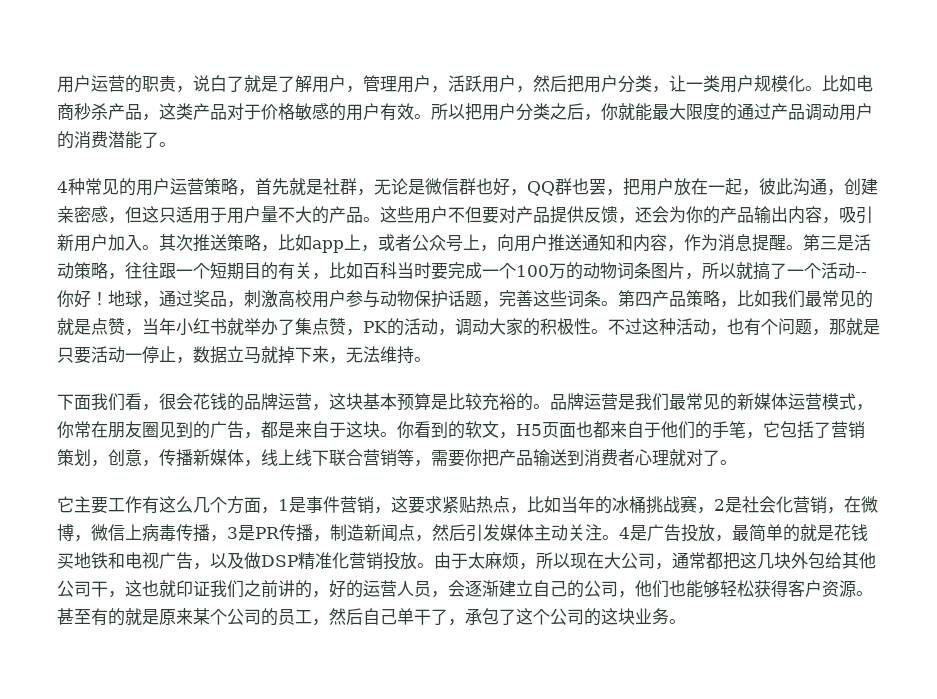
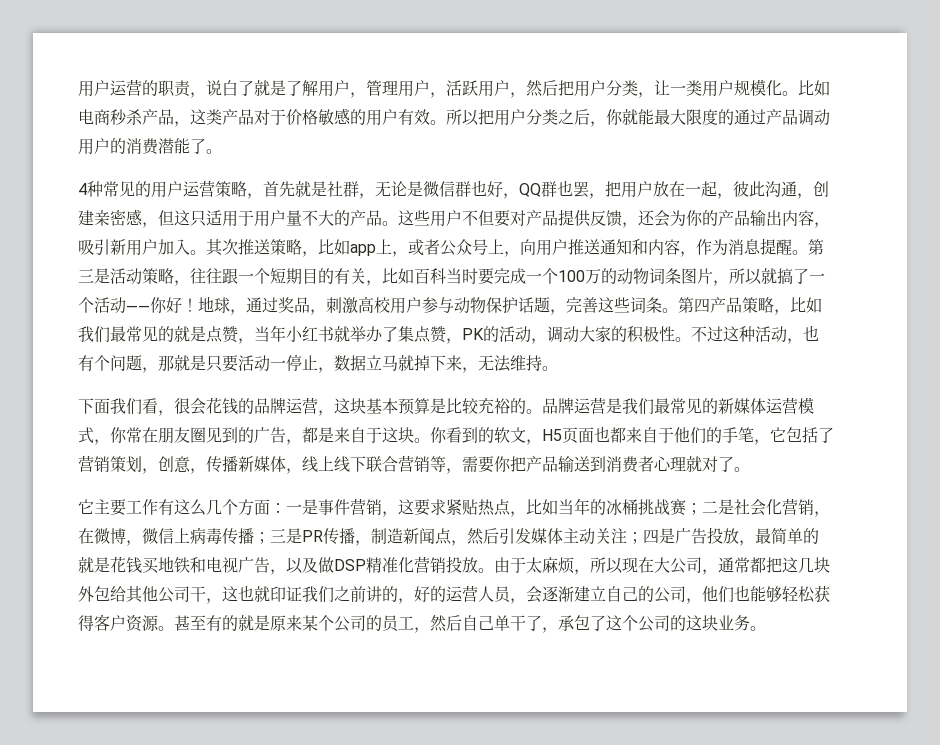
- 第三是活动策略，往往跟一个短期目的有关，比如百科当时要完成一个100万的动物词条图片，所以就搞了一个活动--你好！
+ 第三是活动策略，往往跟一个短期目的有关，比如百科当时要完成一个100万的动物词条图片，所以就搞了一个活动——你好！
- 它主要工作有这么几个方面，1是事件营销，这要求紧贴热点，比如当年的冰桶挑战赛，2是社会化营销，在微博，微信上病毒传播，3是PR传播，制造新闻点，然后引发媒体主动关注。4是广告投放，最简单的就是花钱买地铁和电视广告，以及做DSP精准化营销投放。
+ 它主要工作有这么几个方面：一是事件营销，这要求紧贴热点，比如当年的冰桶挑战赛；二是社会化营销，在微博，微信上病毒传播；三是PR传播，制造新闻点，然后引发媒体主动关注；四是广告投放，最简单的就是花钱买地铁和电视广告，以及做DSP精准化营销投放。

